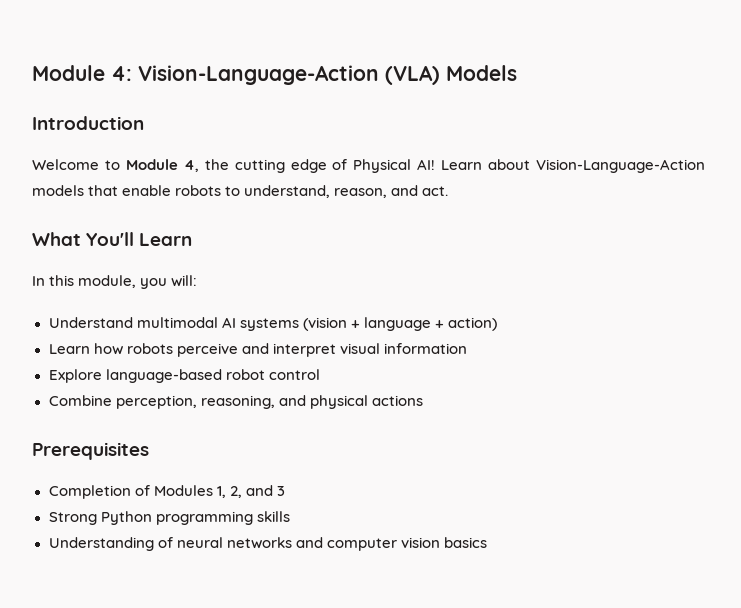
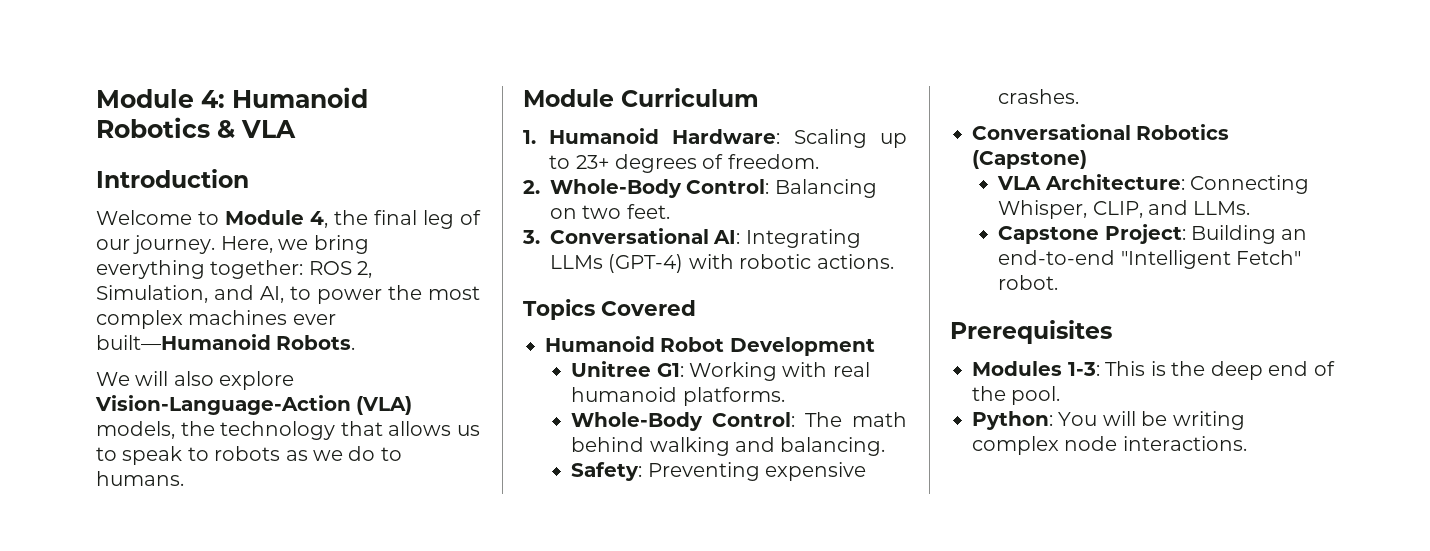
- Module 4: Vision-Language-Action (VLA) Models
+ Module 4: Humanoid Robotics & VLA
- Welcome to Module 4, the cutting edge of Physical AI! Learn about Vision-Language-Action models that enable robots to understand, reason, and act.
- What You'll Learn
- In this module, you will:
- Understand multimodal AI systems (vision + language + action)
- Learn how robots perceive and interpret visual information
- Explore language-based robot control
- Combine perception, reasoning, and physical actions
+ Welcome to Module 4, the final leg of our journey. Here, we bring everything together: ROS 2, Simulation, and AI, to power the most complex machines ever built—Humanoid Robots.
+ We will also explore Vision-Language-Action (VLA) models, the technology that allows us to speak to robots as we do to humans.
+ Module Curriculum
+ 1. Humanoid Hardware: Scaling up to 23+ degrees of freedom.
+ 2. Whole-Body Control: Balancing on two feet.
+ 3. Conversational AI: Integrating LLMs (GPT-4) with robotic actions.
+ Topics Covered
+ Humanoid Robot Development
+ Unitree G1: Working with real humanoid platforms.
+ Whole-Body Control: The math behind walking and balancing.
+ Safety: Preventing expensive crashes.
+ Conversational Robotics (Capstone)
+ VLA Architecture: Connecting Whisper, CLIP, and LLMs.
+ Capstone Project: Building an end-to-end "Intelligent Fetch" robot.
  Prerequisites
- Completion of Modules 1, 2, and 3
- Strong Python programming skills
- Understanding of neural networks and computer vision basics
+ Modules 1-3: This is the deep end of the pool.
+ Python: You will be writing complex node interactions.

